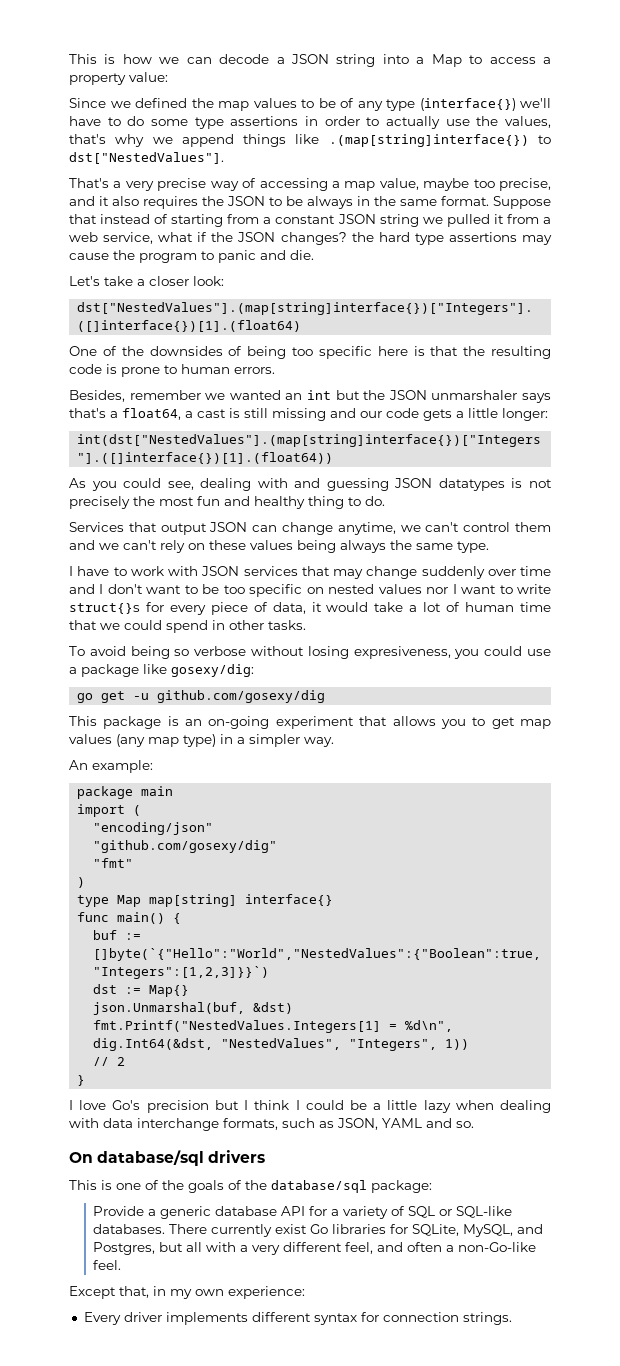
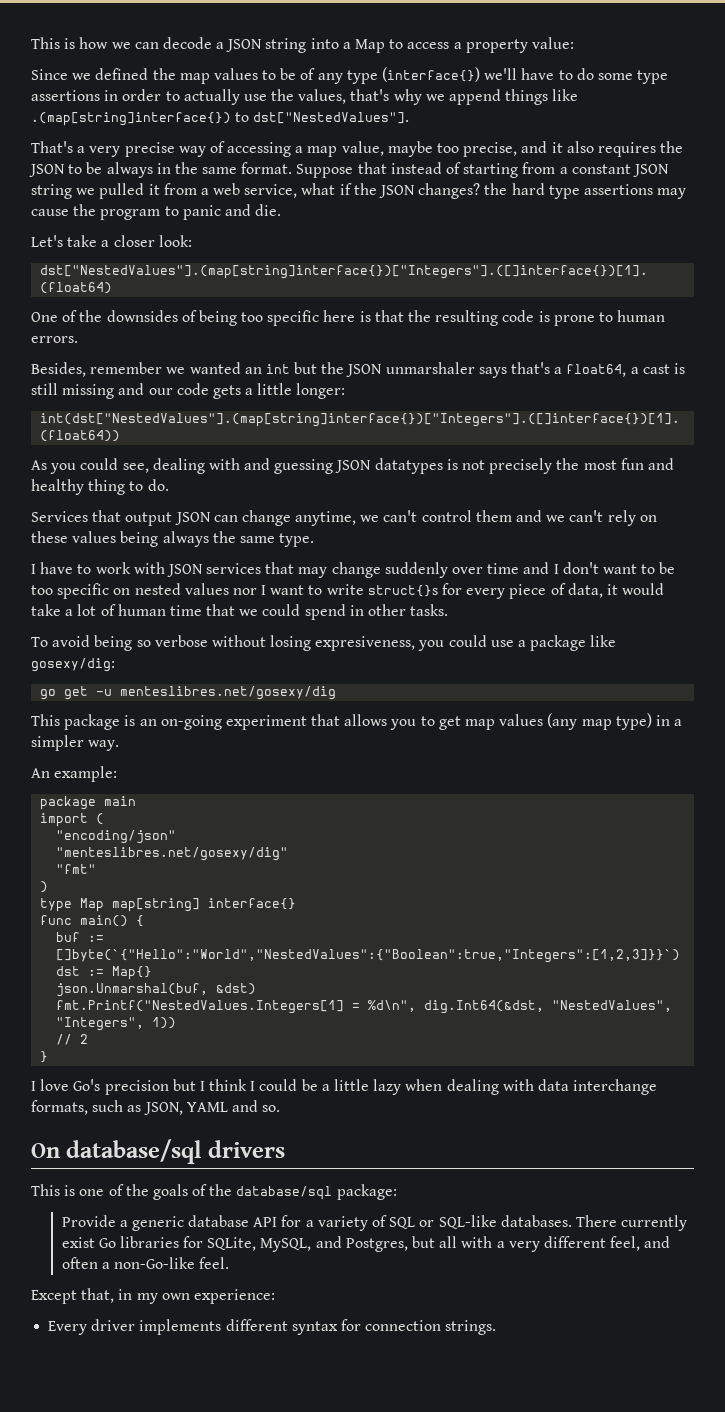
- go get -u github.com/gosexy/dig
+ go get -u menteslibres.net/gosexy/dig
- "github.com/gosexy/dig"
+ "menteslibres.net/gosexy/dig"

